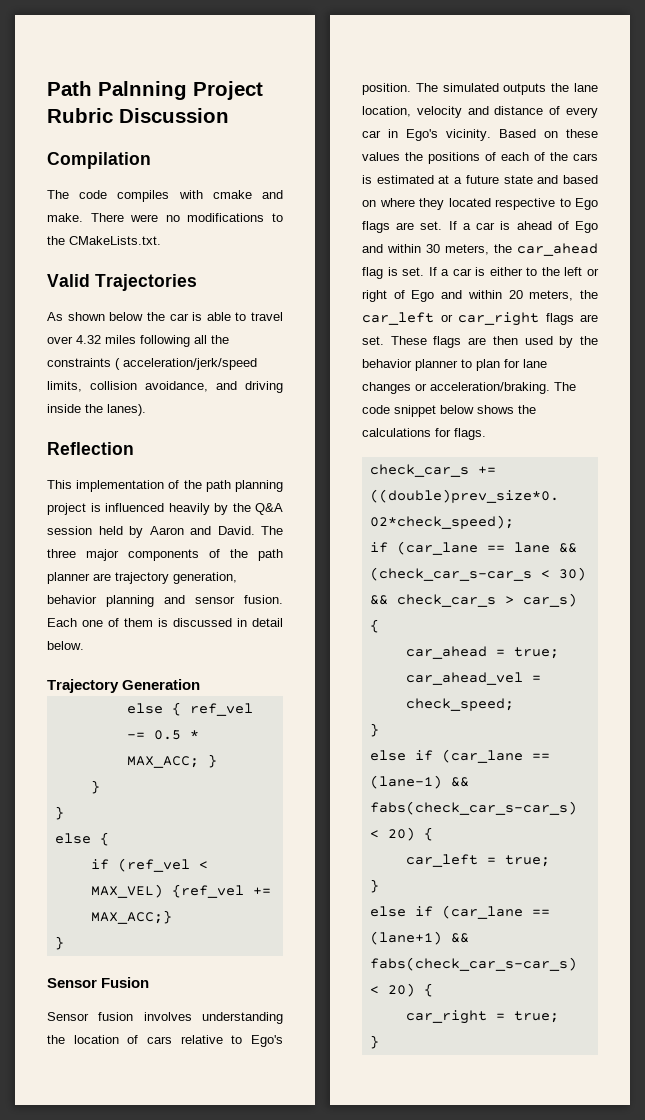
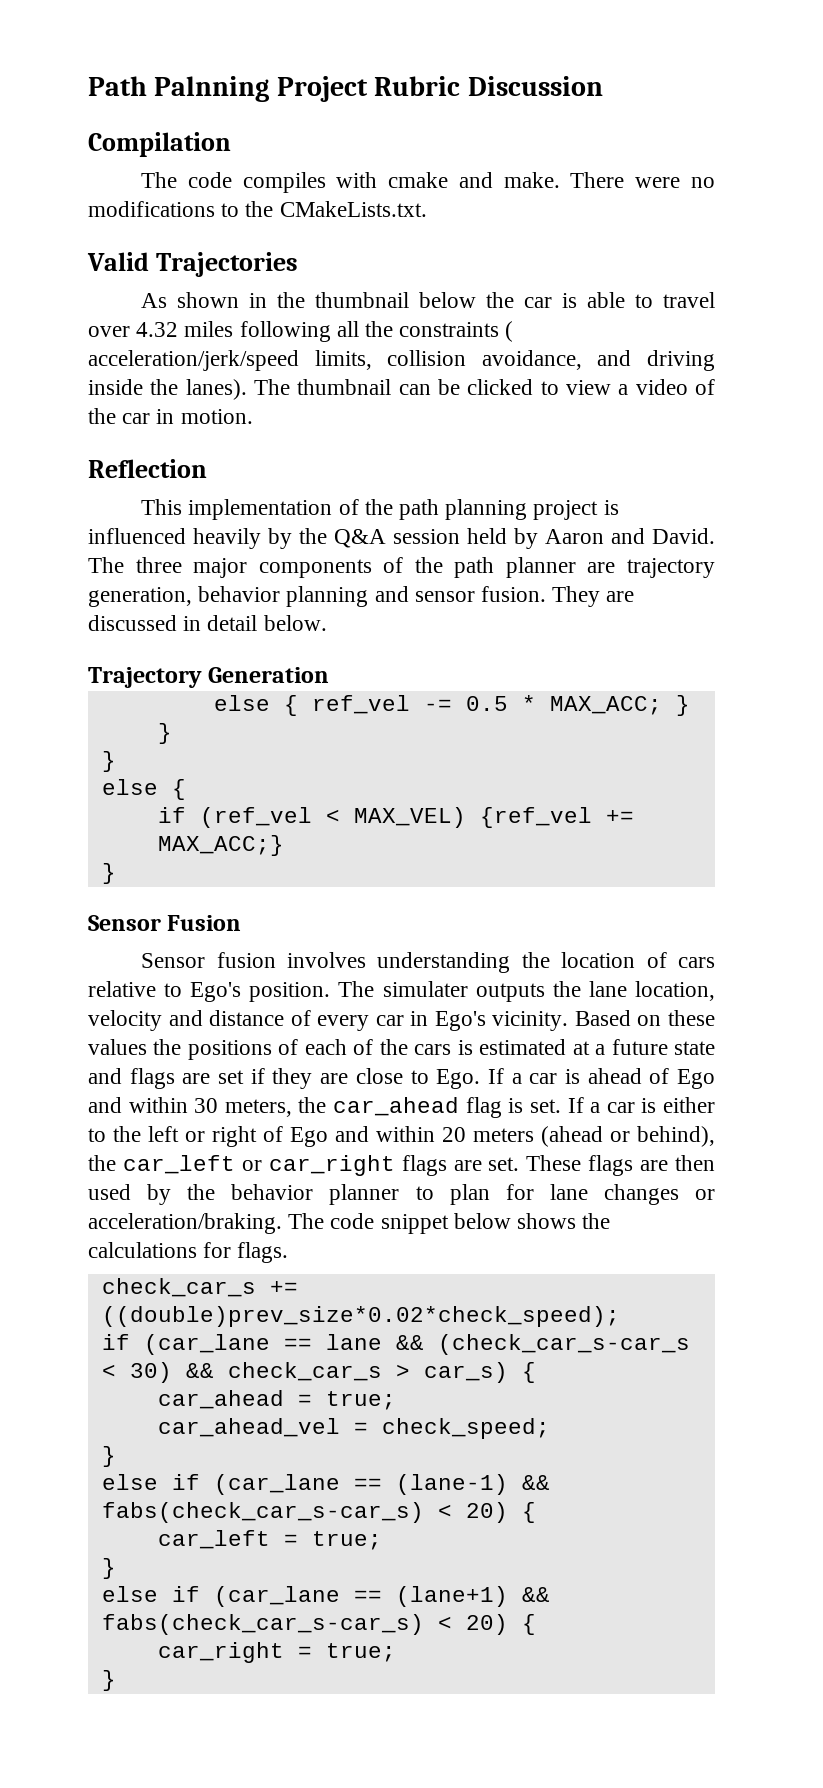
- As shown below the car is able to travel over 4.32 miles following all the constraints ( acceleration/jerk/speed limits, collision avoidance, and driving inside the lanes).
+ As shown in the thumbnail below the car is able to travel over 4.32 miles following all the constraints ( acceleration/jerk/speed limits, collision avoidance, and driving inside the lanes). The thumbnail can be clicked to view a video of the car in motion.
- Each one of them is discussed in detail below.
+ They are discussed in detail below.
- The simulated outputs the lane location, velocity and distance of every car in Ego's vicinity.
+ The simulater outputs the lane location, velocity and distance of every car in Ego's vicinity.
- Based on these values the positions of each of the cars is estimated at a future state and based on where they located respective to Ego flags are set. If a car is ahead of Ego and within 30 meters, the car_ahead flag is set.
+ Based on these values the positions of each of the cars is estimated at a future state and flags are set if they are close to Ego. If a car is ahead of Ego and within 30 meters, the car_ahead flag is set.
- If a car is either to the left or right of Ego and within 20 meters, the car_left or car_right flags are set.
+ If a car is either to the left or right of Ego and within 20 meters (ahead or behind), the car_left or car_right flags are set.

